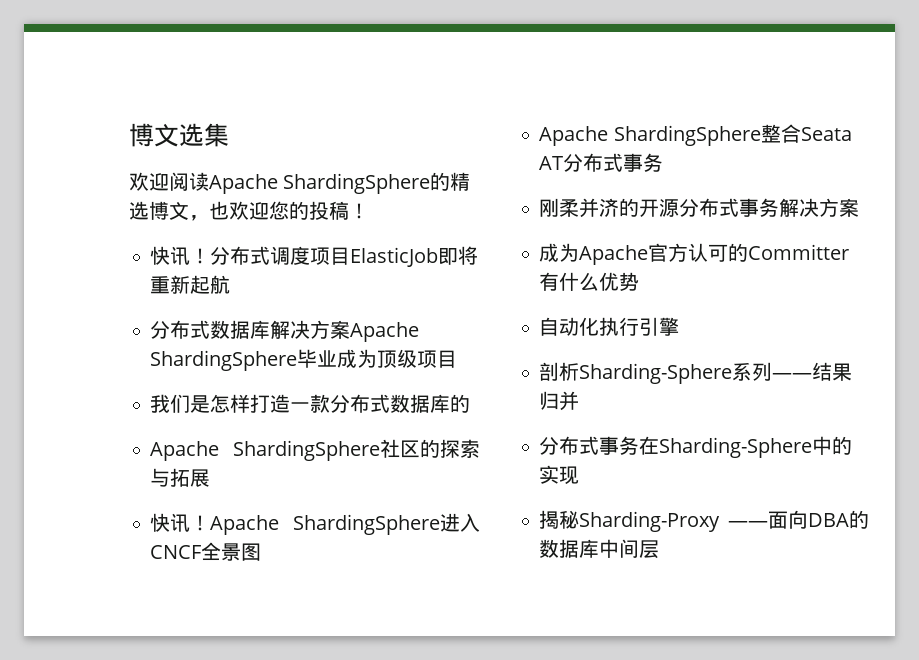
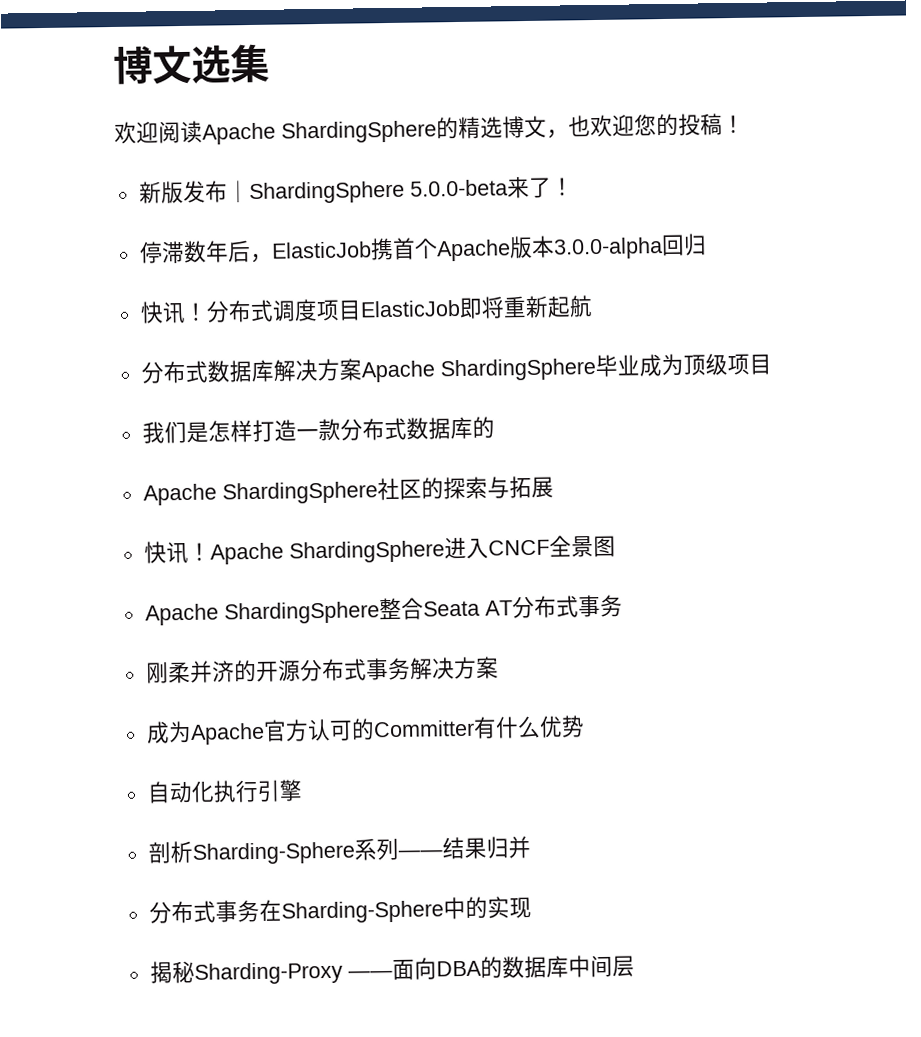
+ 新版发布｜ShardingSphere 5.0.0-beta来了！
+ 停滞数年后，ElasticJob携首个Apache版本3.0.0-alpha回归

